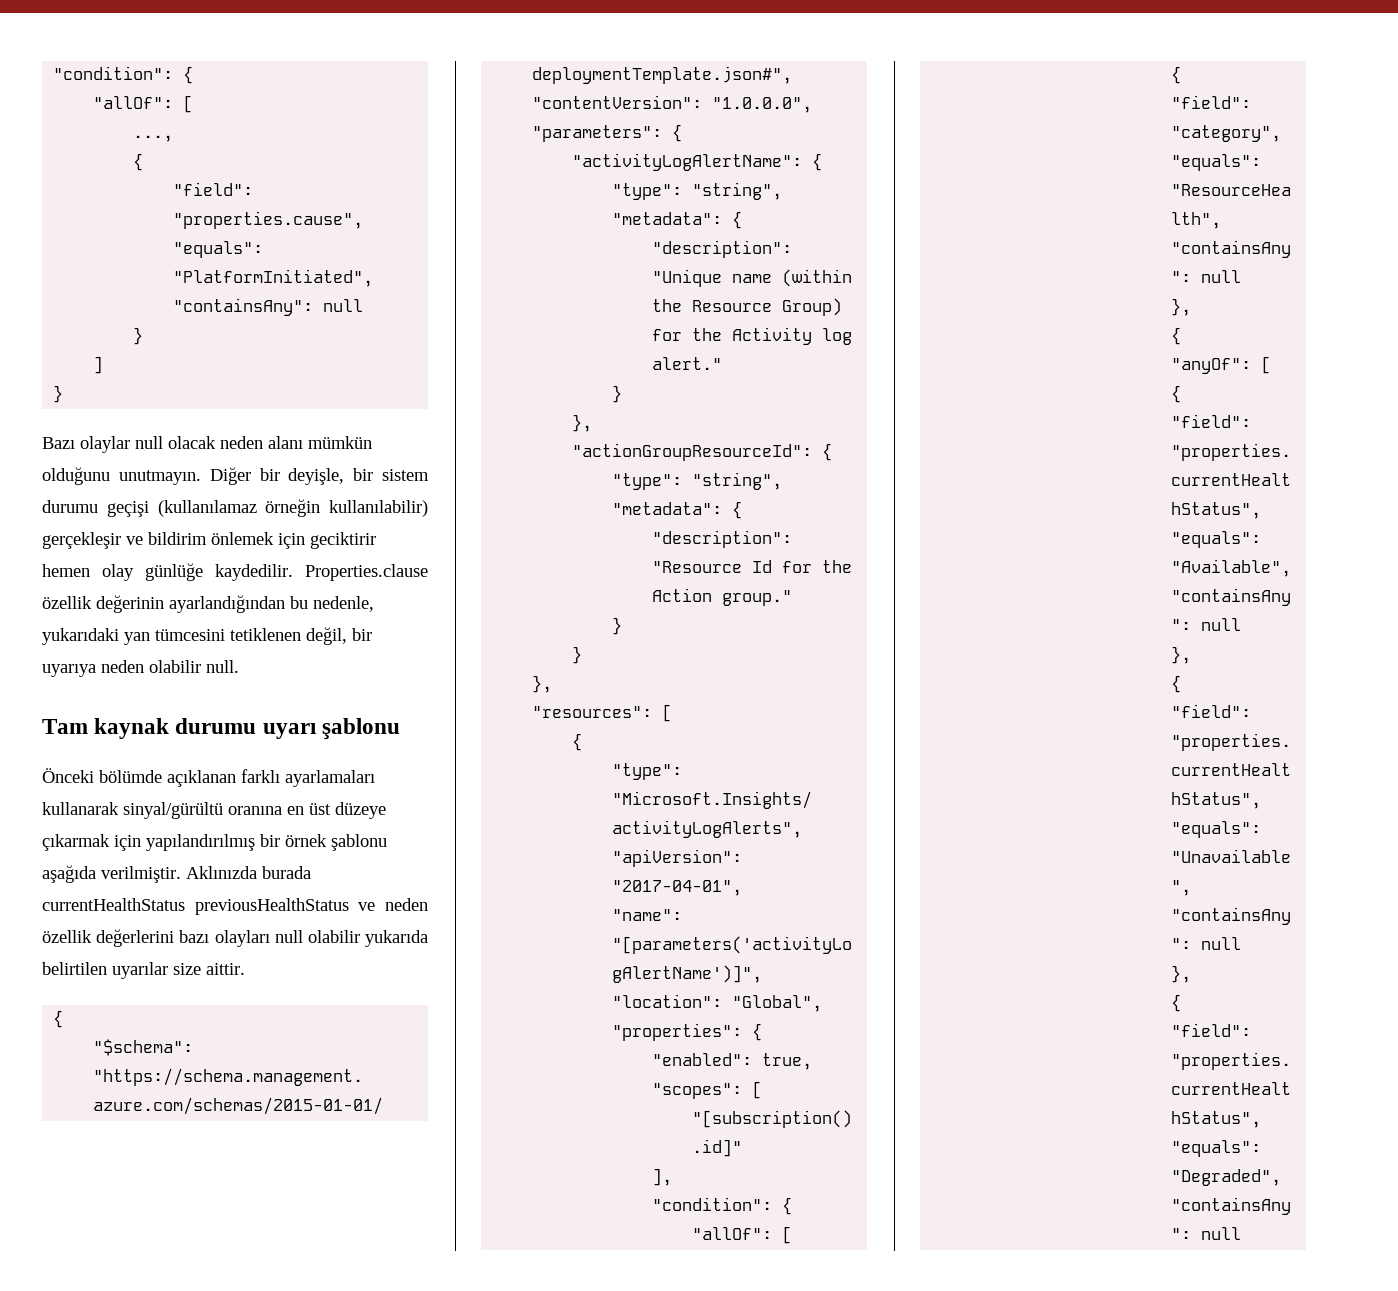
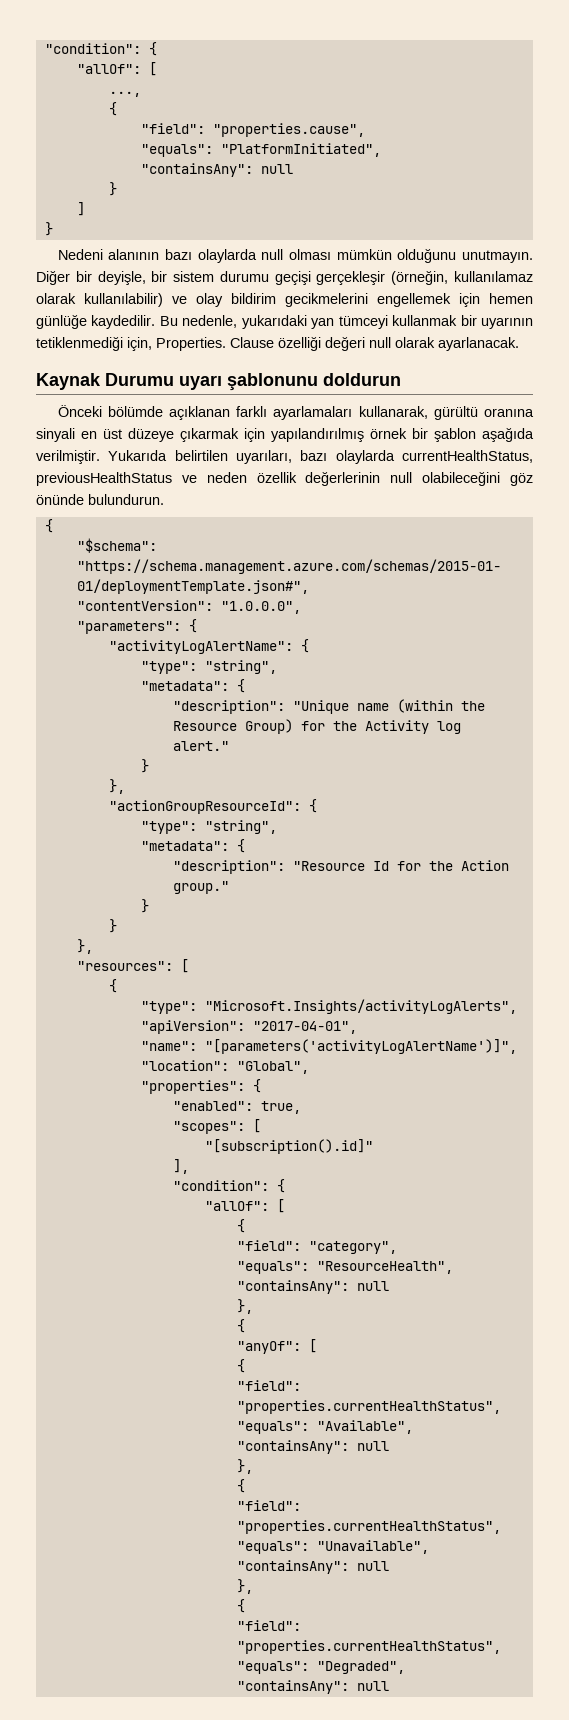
- Bazı olaylar null olacak neden alanı mümkün olduğunu unutmayın.
+ Nedeni alanının bazı olaylarda null olması mümkün olduğunu unutmayın.
- Diğer bir deyişle, bir sistem durumu geçişi (kullanılamaz örneğin kullanılabilir) gerçekleşir ve bildirim önlemek için geciktirir hemen olay günlüğe kaydedilir. Properties.clause özellik değerinin ayarlandığından bu nedenle, yukarıdaki yan tümcesini tetiklenen değil, bir uyarıya neden olabilir null.
- Tam kaynak durumu uyarı şablonu
+ Diğer bir deyişle, bir sistem durumu geçişi gerçekleşir (örneğin, kullanılamaz olarak kullanılabilir) ve olay bildirim gecikmelerini engellemek için hemen günlüğe kaydedilir. Bu nedenle, yukarıdaki yan tümceyi kullanmak bir uyarının tetiklenmediği için, Properties. Clause özelliği değeri null olarak ayarlanacak.
+ Kaynak Durumu uyarı şablonunu doldurun
- Önceki bölümde açıklanan farklı ayarlamaları kullanarak sinyal/gürültü oranına en üst düzeye çıkarmak için yapılandırılmış bir örnek şablonu aşağıda verilmiştir. Aklınızda burada currentHealthStatus previousHealthStatus ve neden özellik değerlerini bazı olayları null olabilir yukarıda belirtilen uyarılar size aittir.
+ Önceki bölümde açıklanan farklı ayarlamaları kullanarak, gürültü oranına sinyali en üst düzeye çıkarmak için yapılandırılmış örnek bir şablon aşağıda verilmiştir. Yukarıda belirtilen uyarıları, bazı olaylarda currentHealthStatus, previousHealthStatus ve neden özellik değerlerinin null olabileceğini göz önünde bulundurun.

